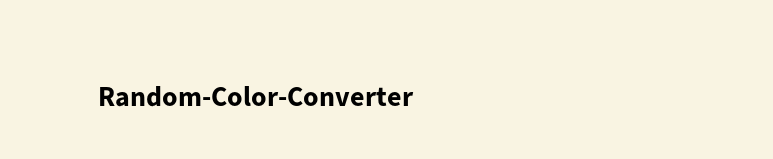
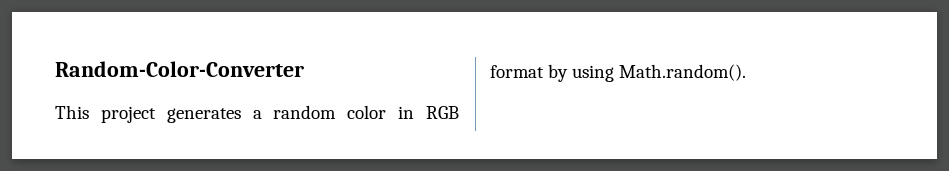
+ This project generates a random color in RGB format by using Math.random().

